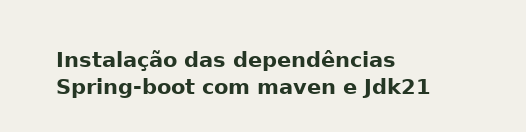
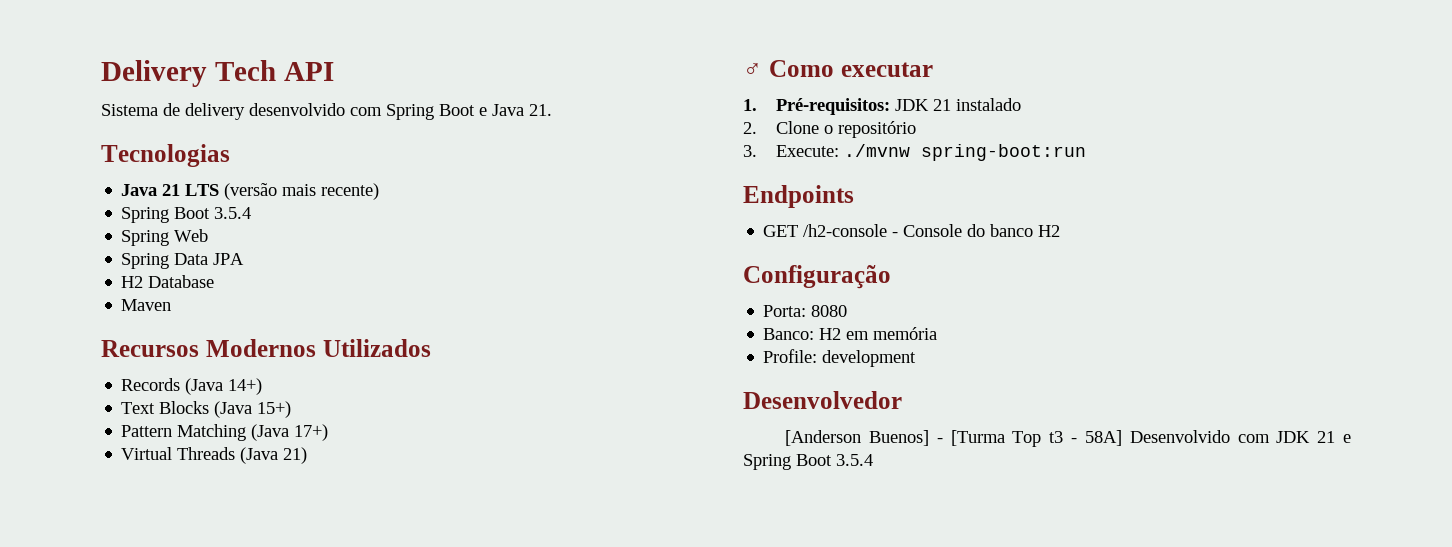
- Instalação das dependências Spring-boot com maven e Jdk21
+ Delivery Tech API
+ Sistema de delivery desenvolvido com Spring Boot e Java 21.
+ Tecnologias
+ Java 21 LTS (versão mais recente)
+ Spring Boot 3.5.4
+ Spring Web
+ Spring Data JPA
+ H2 Database
+ Maven
+ Recursos Modernos Utilizados
+ Records (Java 14+)
+ Text Blocks (Java 15+)
+ Pattern Matching (Java 17+)
+ Virtual Threads (Java 21)
+ ♂ Como executar
+ 1. Pré-requisitos: JDK 21 instalado
+ 2. Clone o repositório
+ 3. Execute: ./mvnw spring-boot:run
+ Endpoints
+ GET /h2-console - Console do banco H2
+ Configuração
+ Porta: 8080
+ Banco: H2 em memória
+ Profile: development
+ Desenvolvedor
+ [Anderson Buenos] - [Turma Top t3 - 58A] Desenvolvido com JDK 21 e Spring Boot 3.5.4

